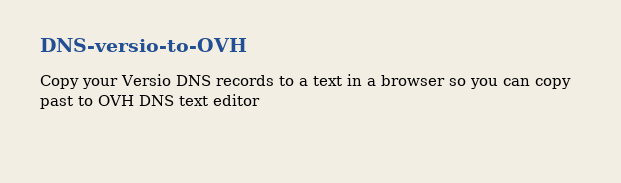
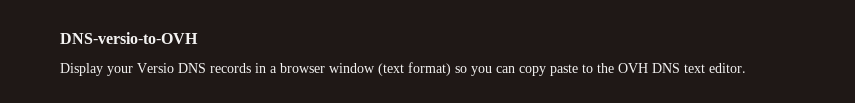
- Copy your Versio DNS records to a text in a browser so you can copy past to OVH DNS text editor
+ Display your Versio DNS records in a browser window (text format) so you can copy paste to the OVH DNS text editor.

